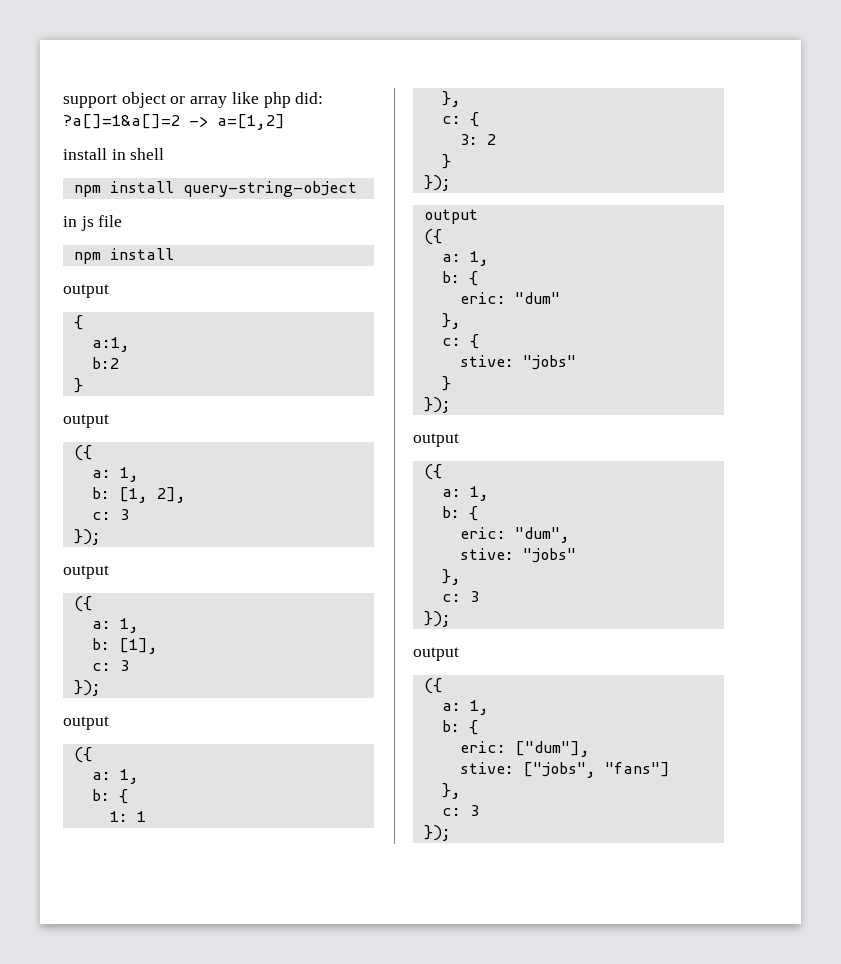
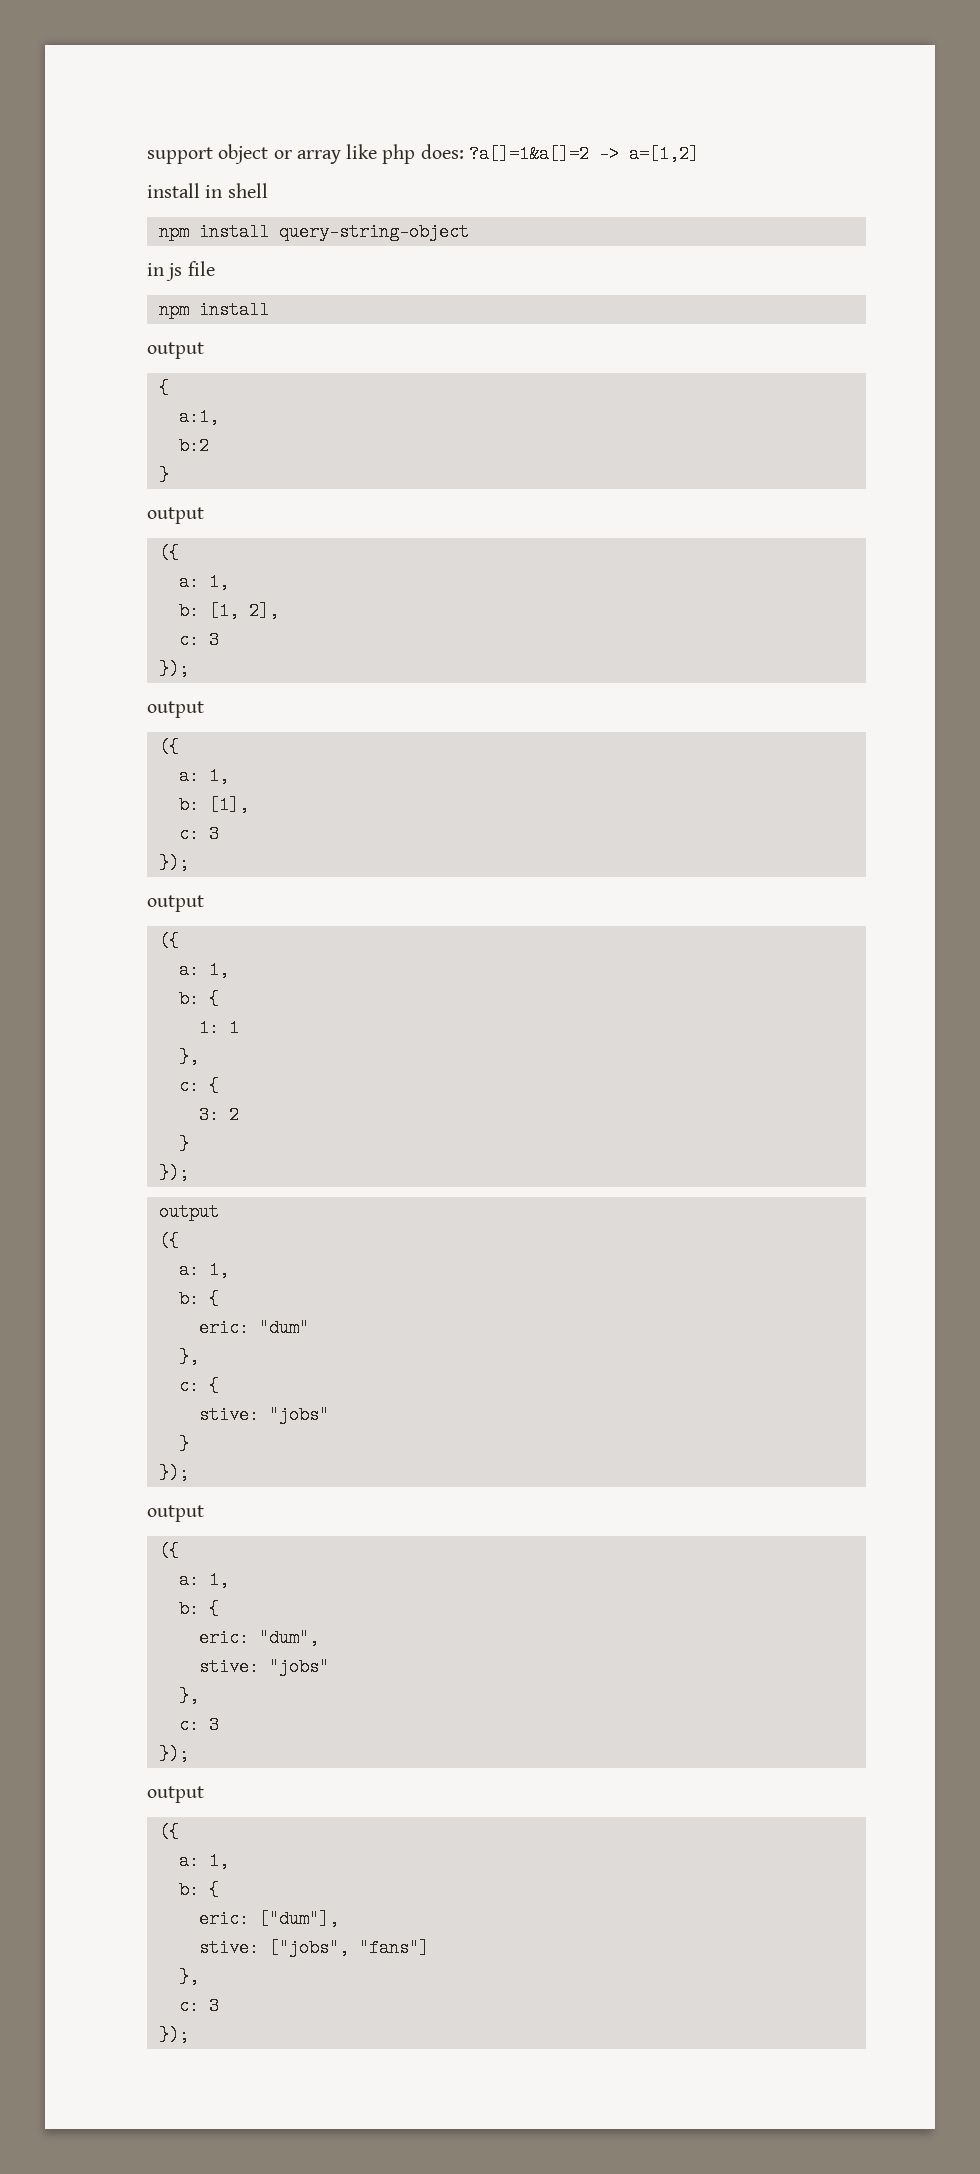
- support object or array like php did: ?a[]=1&a[]=2 -> a=[1,2]
+ support object or array like php does: ?a[]=1&a[]=2 -> a=[1,2]

